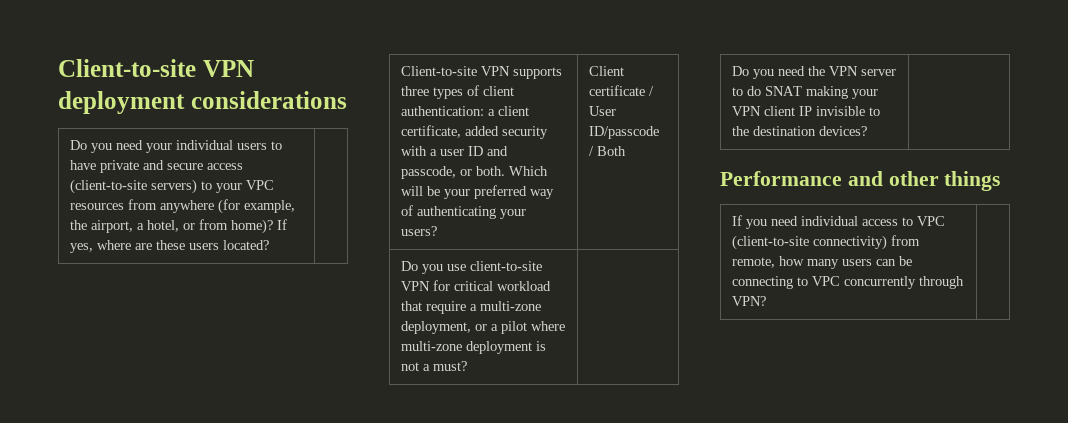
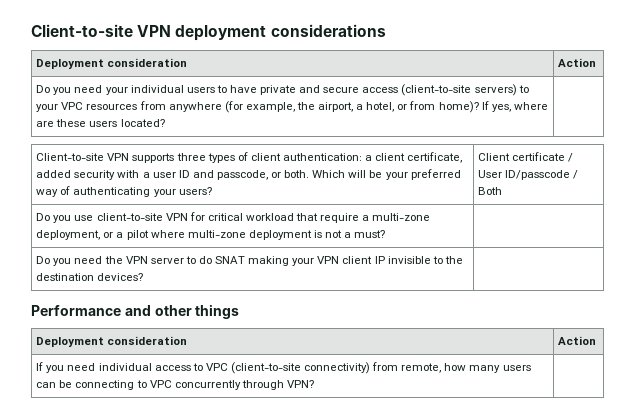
  Client-to-site VPN deployment considerations
+ Deployment consideration | Action
  Performance and other things
+ Deployment consideration | Action

